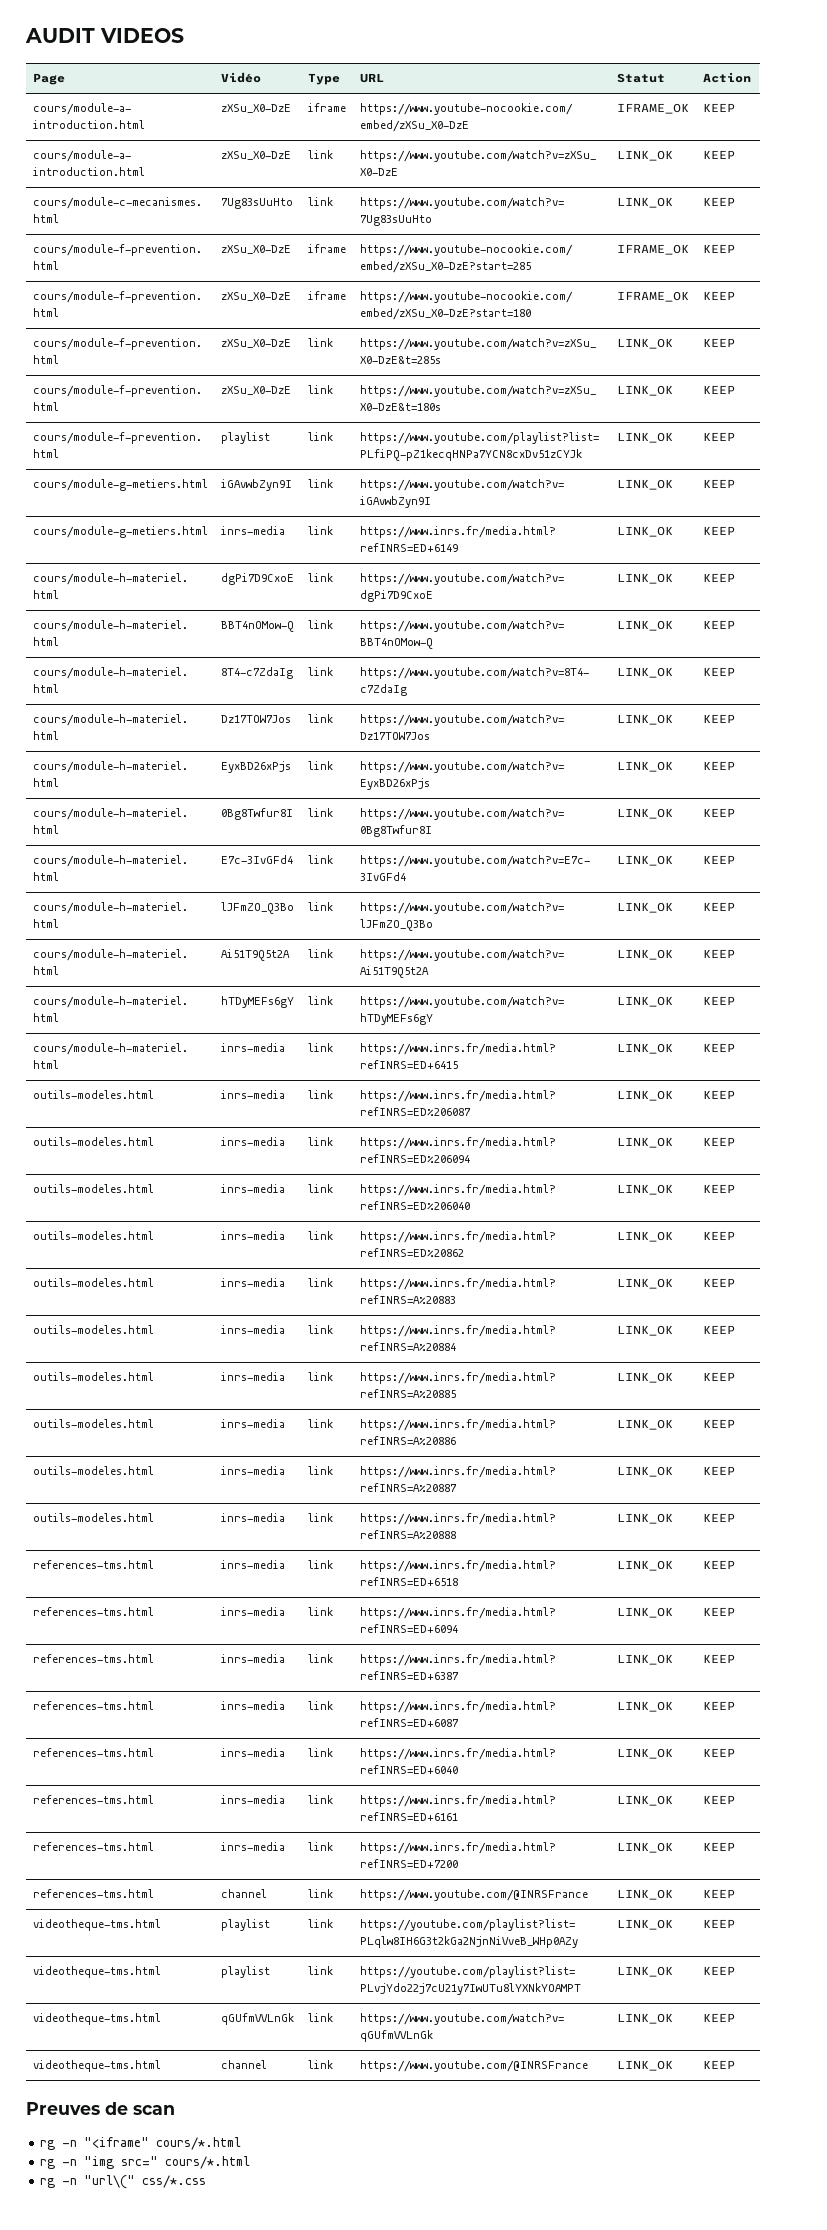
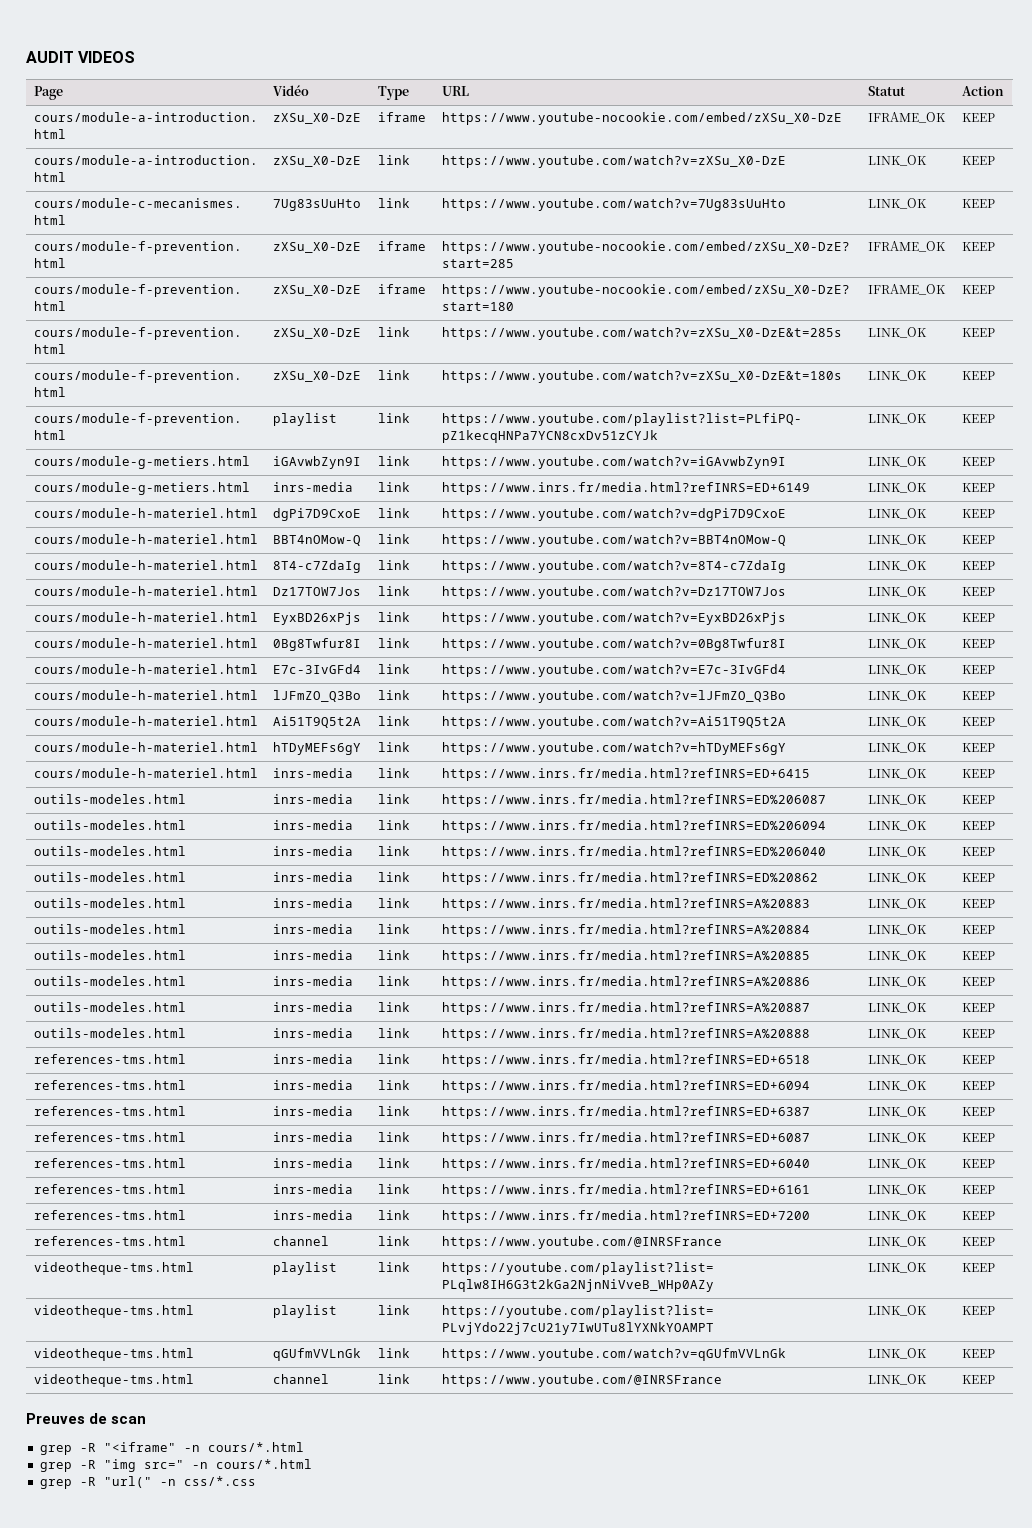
- rg -n "<iframe" cours/*.html
- rg -n "img src=" cours/*.html
- rg -n "url\(" css/*.css
+ grep -R "<iframe" -n cours/*.html
+ grep -R "img src=" -n cours/*.html
+ grep -R "url(" -n css/*.css

